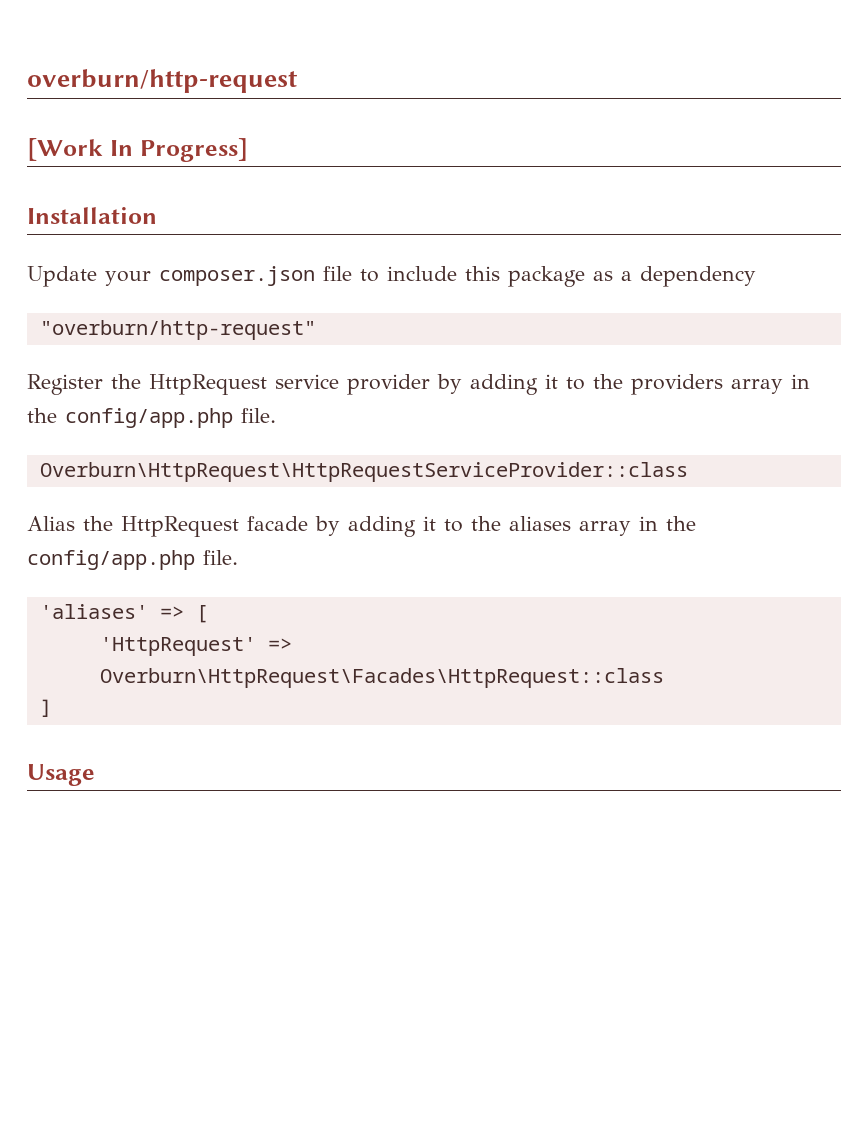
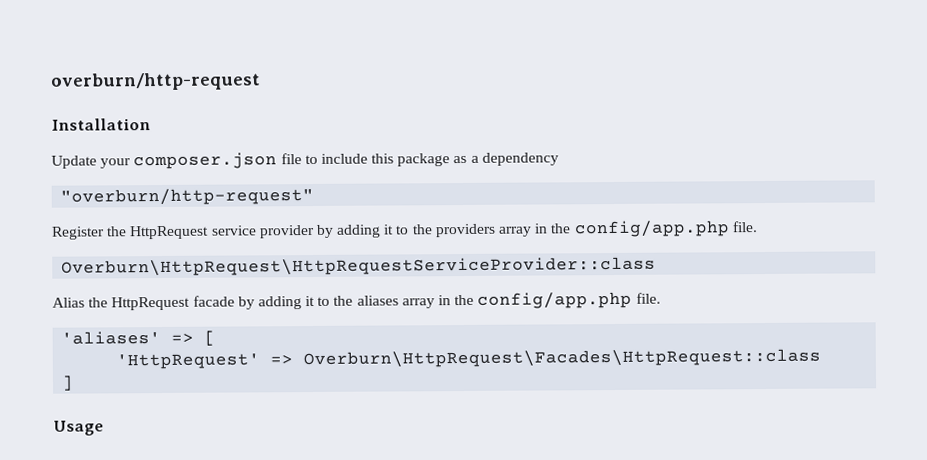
- [Work In Progress]

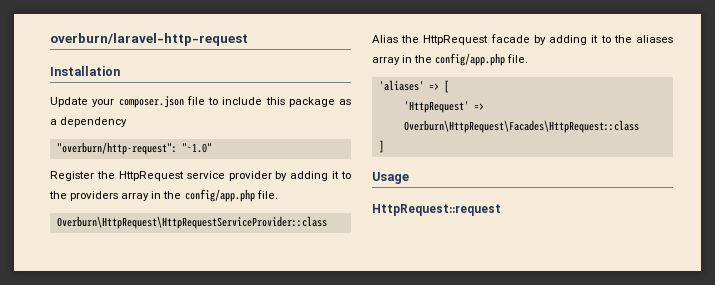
- overburn/http-request
+ overburn/laravel-http-request
- "overburn/http-request"
+ "overburn/http-request": "~1.0"
+ HttpRequest::request

